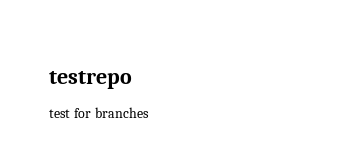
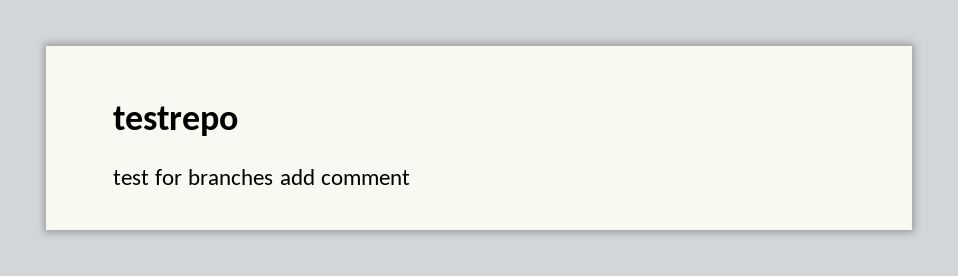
- test for branches
+ test for branches add comment

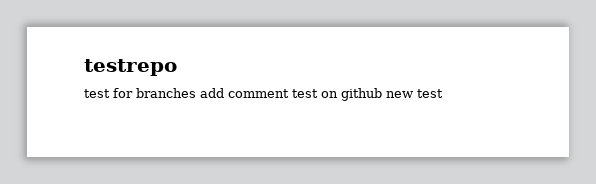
- test for branches add comment
+ test for branches add comment test on github new test

